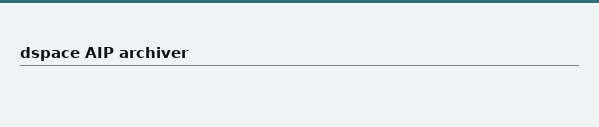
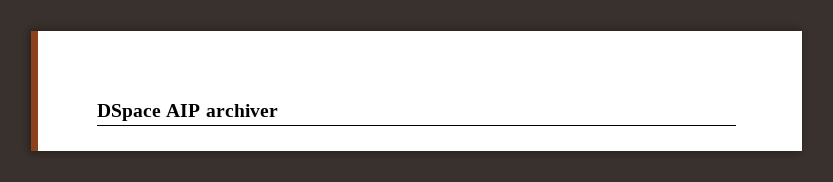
- dspace AIP archiver
+ DSpace AIP archiver

